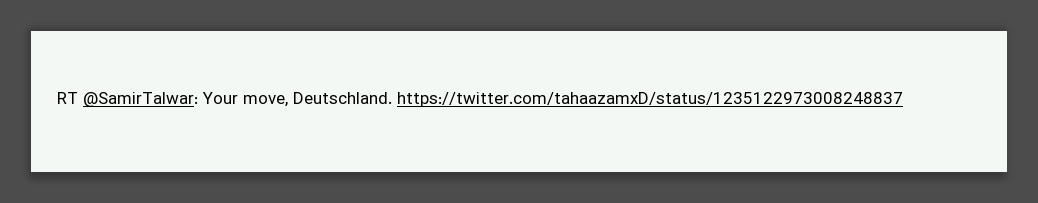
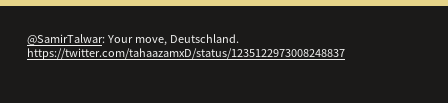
- RT @SamirTalwar: Your move, Deutschland. https://twitter.com/tahaazamxD/status/1235122973008248837
+ @SamirTalwar: Your move, Deutschland. https://twitter.com/tahaazamxD/status/1235122973008248837

